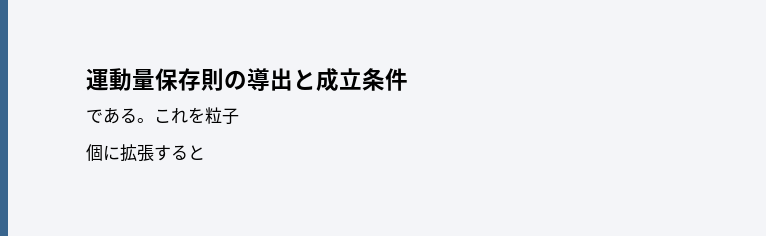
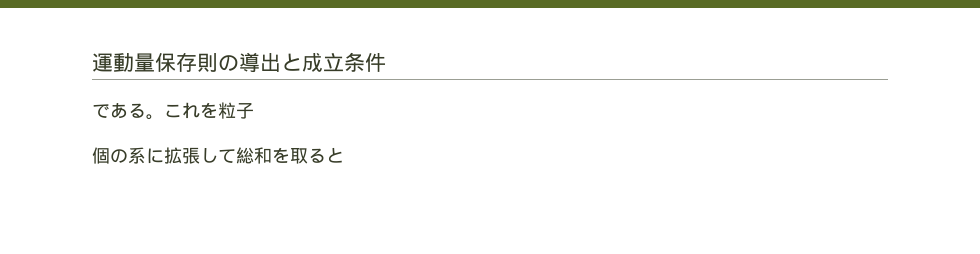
- 個に拡張すると
+ 個の系に拡張して総和を取ると

